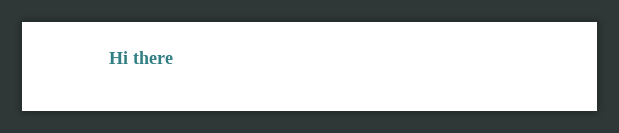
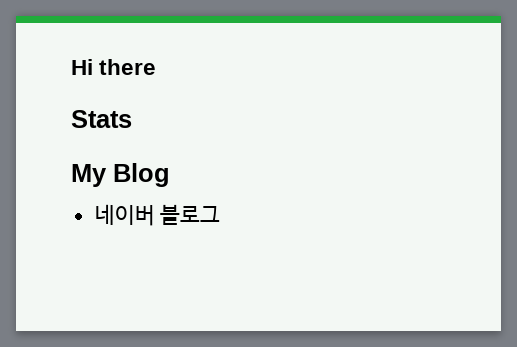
+ Stats
+ My Blog
+ 네이버 블로그

